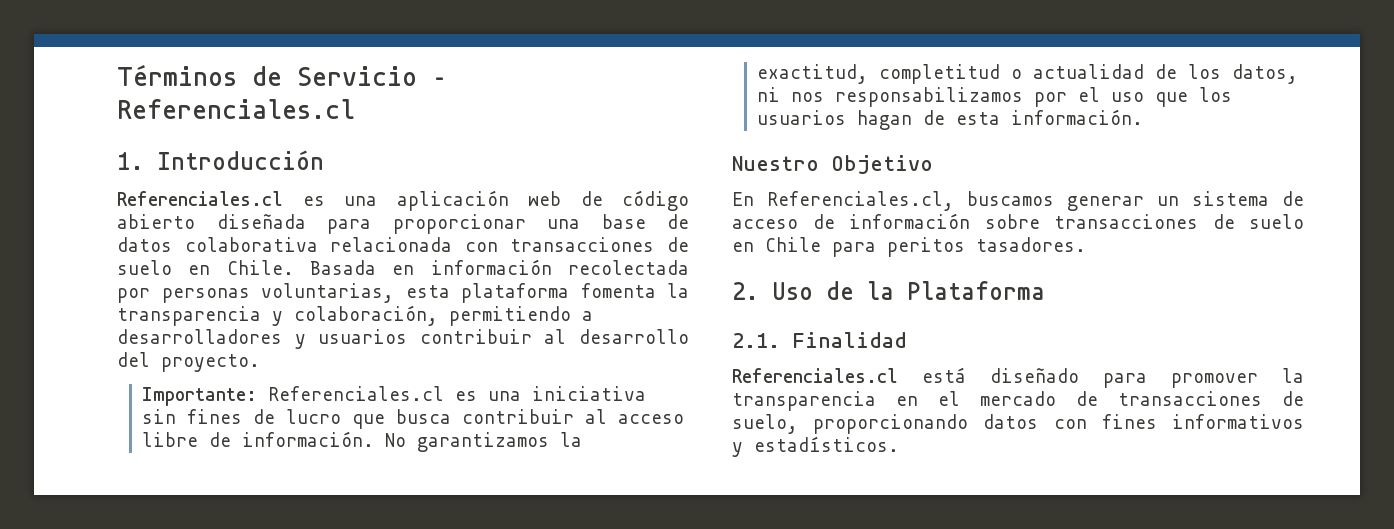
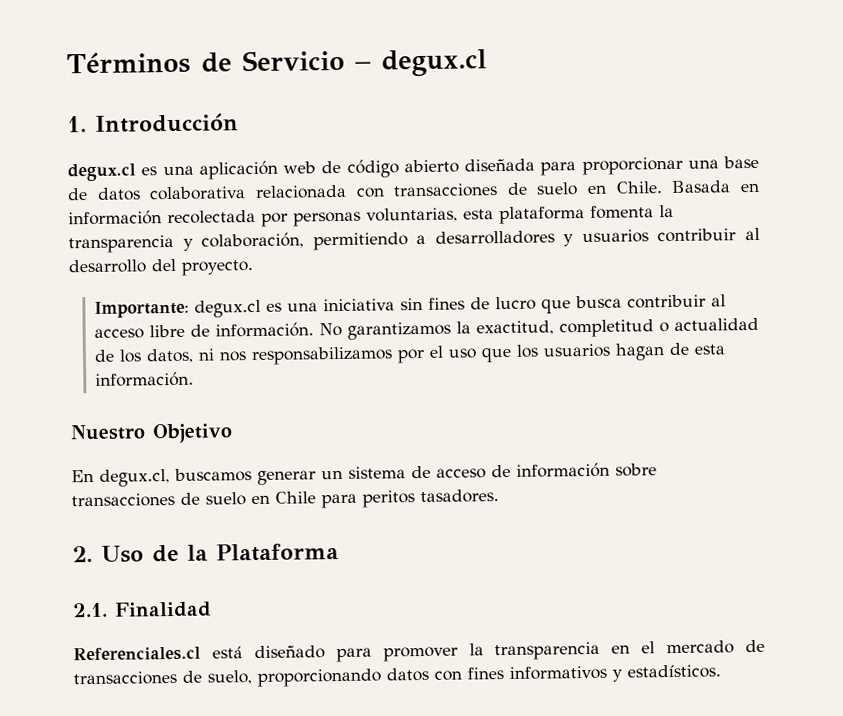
- Términos de Servicio – Referenciales.cl
+ Términos de Servicio – degux.cl
- Referenciales.cl es una aplicación web de código abierto diseñada para proporcionar una base de datos colaborativa relacionada con transacciones de suelo en Chile.
+ degux.cl es una aplicación web de código abierto diseñada para proporcionar una base de datos colaborativa relacionada con transacciones de suelo en Chile.
- Importante: Referenciales.cl es una iniciativa sin fines de lucro que busca contribuir al acceso libre de información.
+ Importante: degux.cl es una iniciativa sin fines de lucro que busca contribuir al acceso libre de información.
- En Referenciales.cl, buscamos generar un sistema de acceso de información sobre transacciones de suelo en Chile para peritos tasadores.
+ En degux.cl, buscamos generar un sistema de acceso de información sobre transacciones de suelo en Chile para peritos tasadores.

